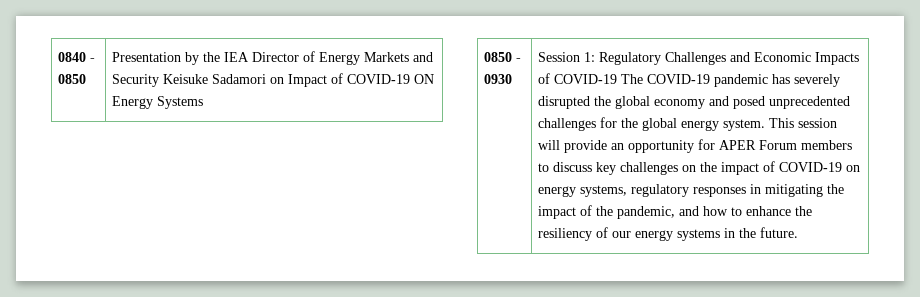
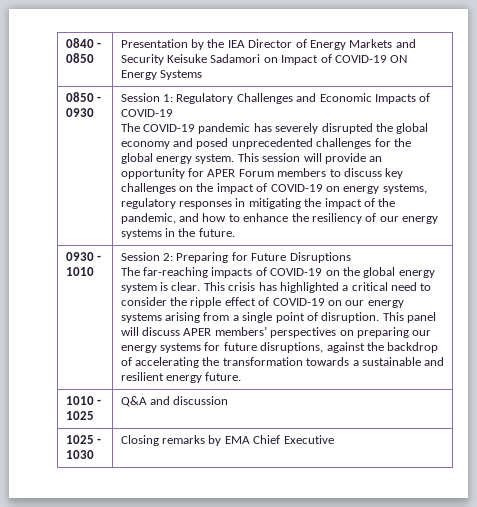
- Session 1: Regulatory Challenges and Economic Impacts of COVID-19 The COVID-19 pandemic has severely disrupted the global economy and posed unprecedented challenges for the global energy system.
+ Session 1: Regulatory Challenges and Economic Impacts of COVID-19
+ The COVID-19 pandemic has severely disrupted the global economy and posed unprecedented challenges for the global energy system.
+ 0930 - 1010 | Session 2: Preparing for Future Disruptions
+ The far-reaching impacts of COVID-19 on the global energy system is clear. This crisis has highlighted a critical need to consider the ripple effect of COVID-19 on our energy systems arising from a single point of disruption. This panel will discuss APER members’ perspectives on preparing our energy systems for future disruptions, against the backdrop of accelerating the transformation towards a sustainable and resilient energy future.
+ 1010 - 1025 | Q&A and discussion
+ 1025 - 1030 | Closing remarks by EMA Chief Executive

